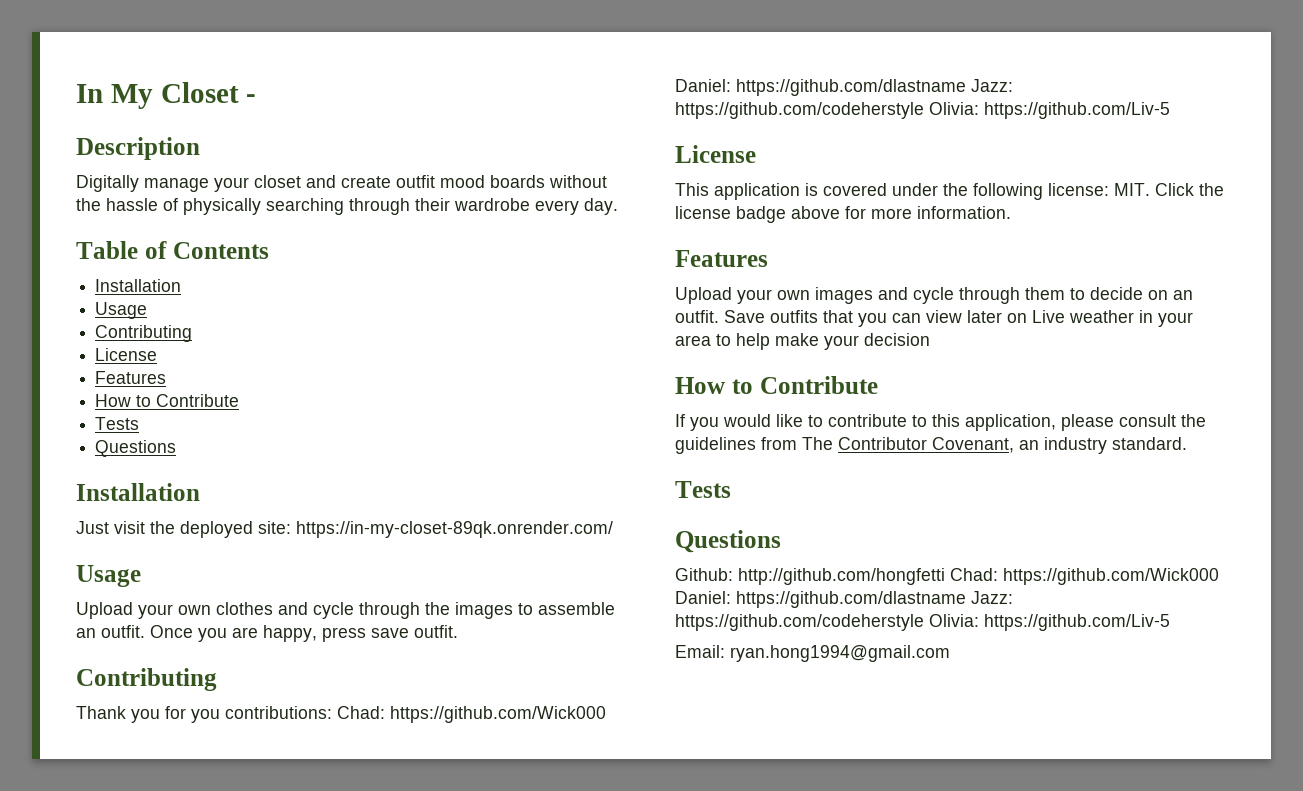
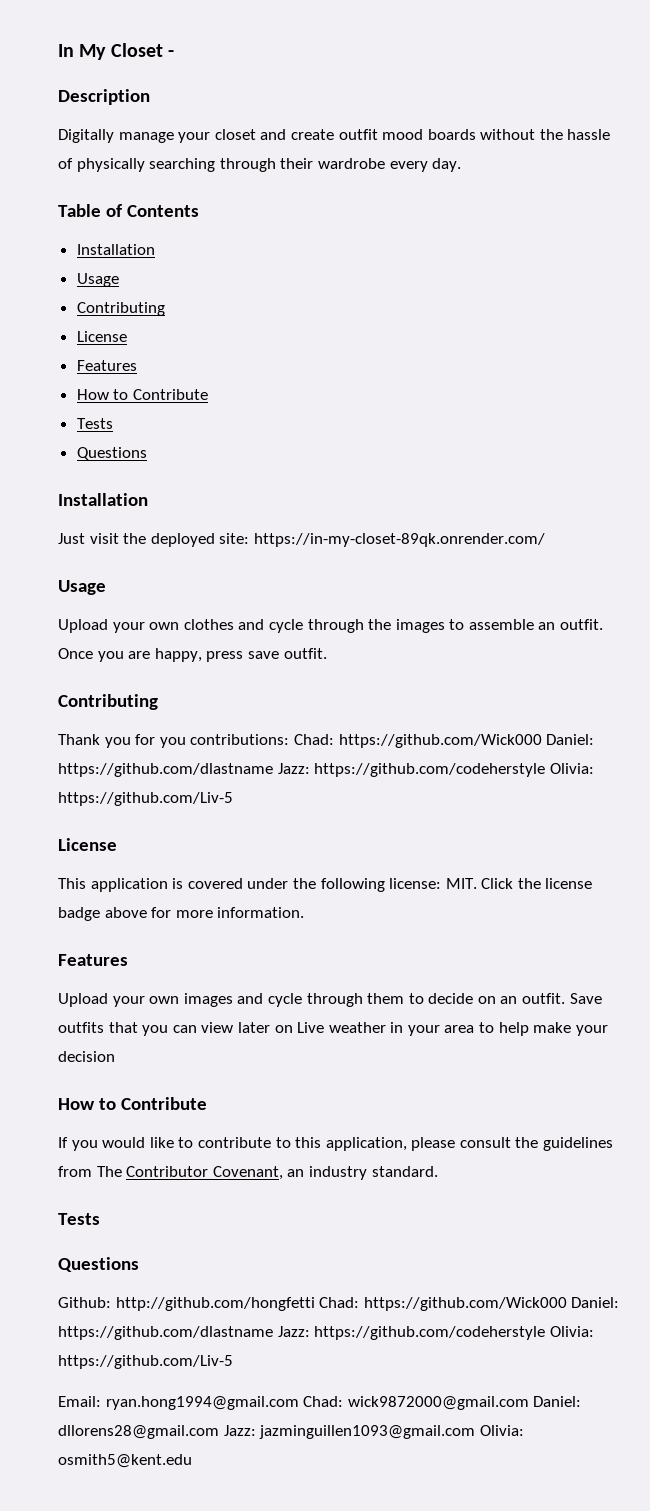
- Email: ryan.hong1994@gmail.com
+ Email: ryan.hong1994@gmail.com Chad: wick9872000@gmail.com Daniel: dllorens28@gmail.com Jazz: jazminguillen1093@gmail.com Olivia: osmith5@kent.edu

